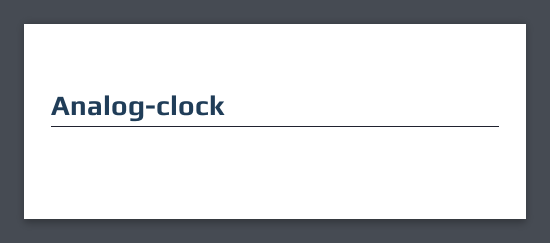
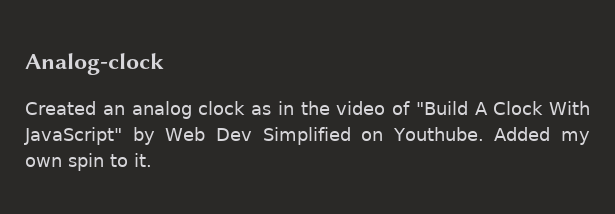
+ Created an analog clock as in the video of "Build A Clock With JavaScript" by Web Dev Simplified on Youthube. Added my own spin to it.

